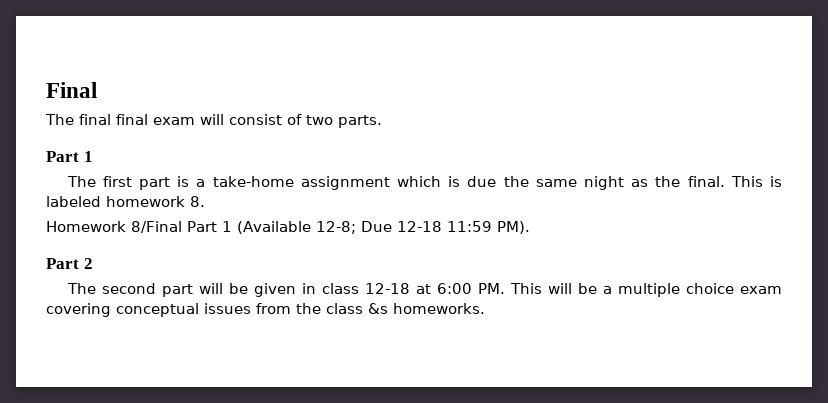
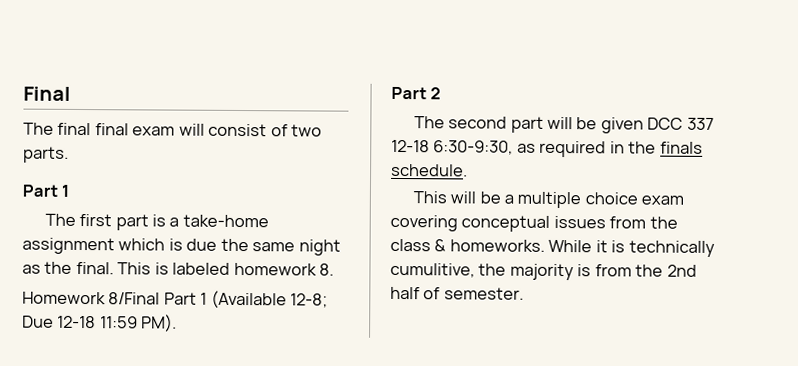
- The second part will be given in class 12-18 at 6:00 PM. This will be a multiple choice exam covering conceptual issues from the class &s homeworks.
+ The second part will be given DCC 337 12-18 6:30-9:30, as required in the finals schedule.
+ This will be a multiple choice exam covering conceptual issues from the class & homeworks. While it is technically cumulitive, the majority is from the 2nd half of semester.

